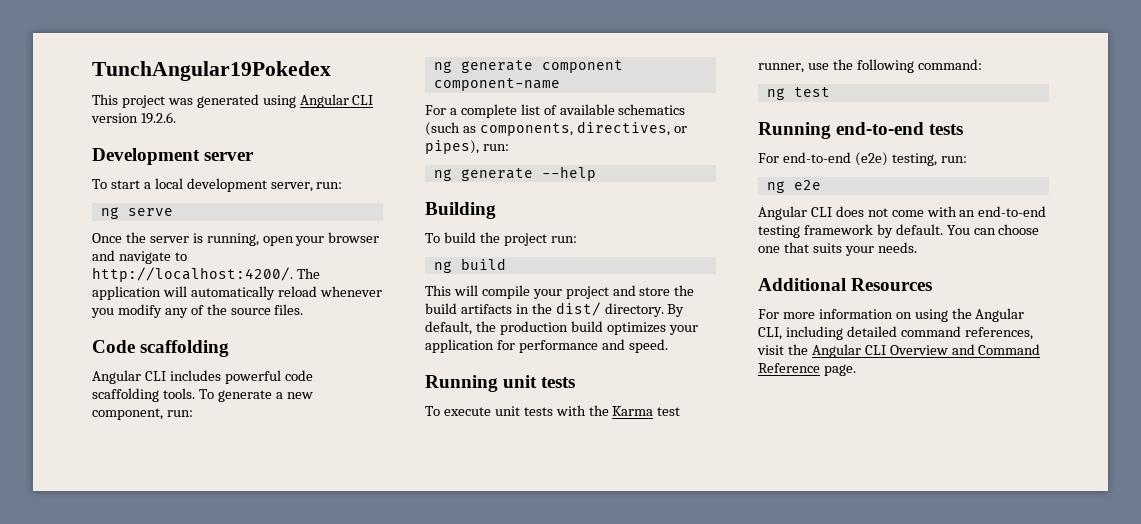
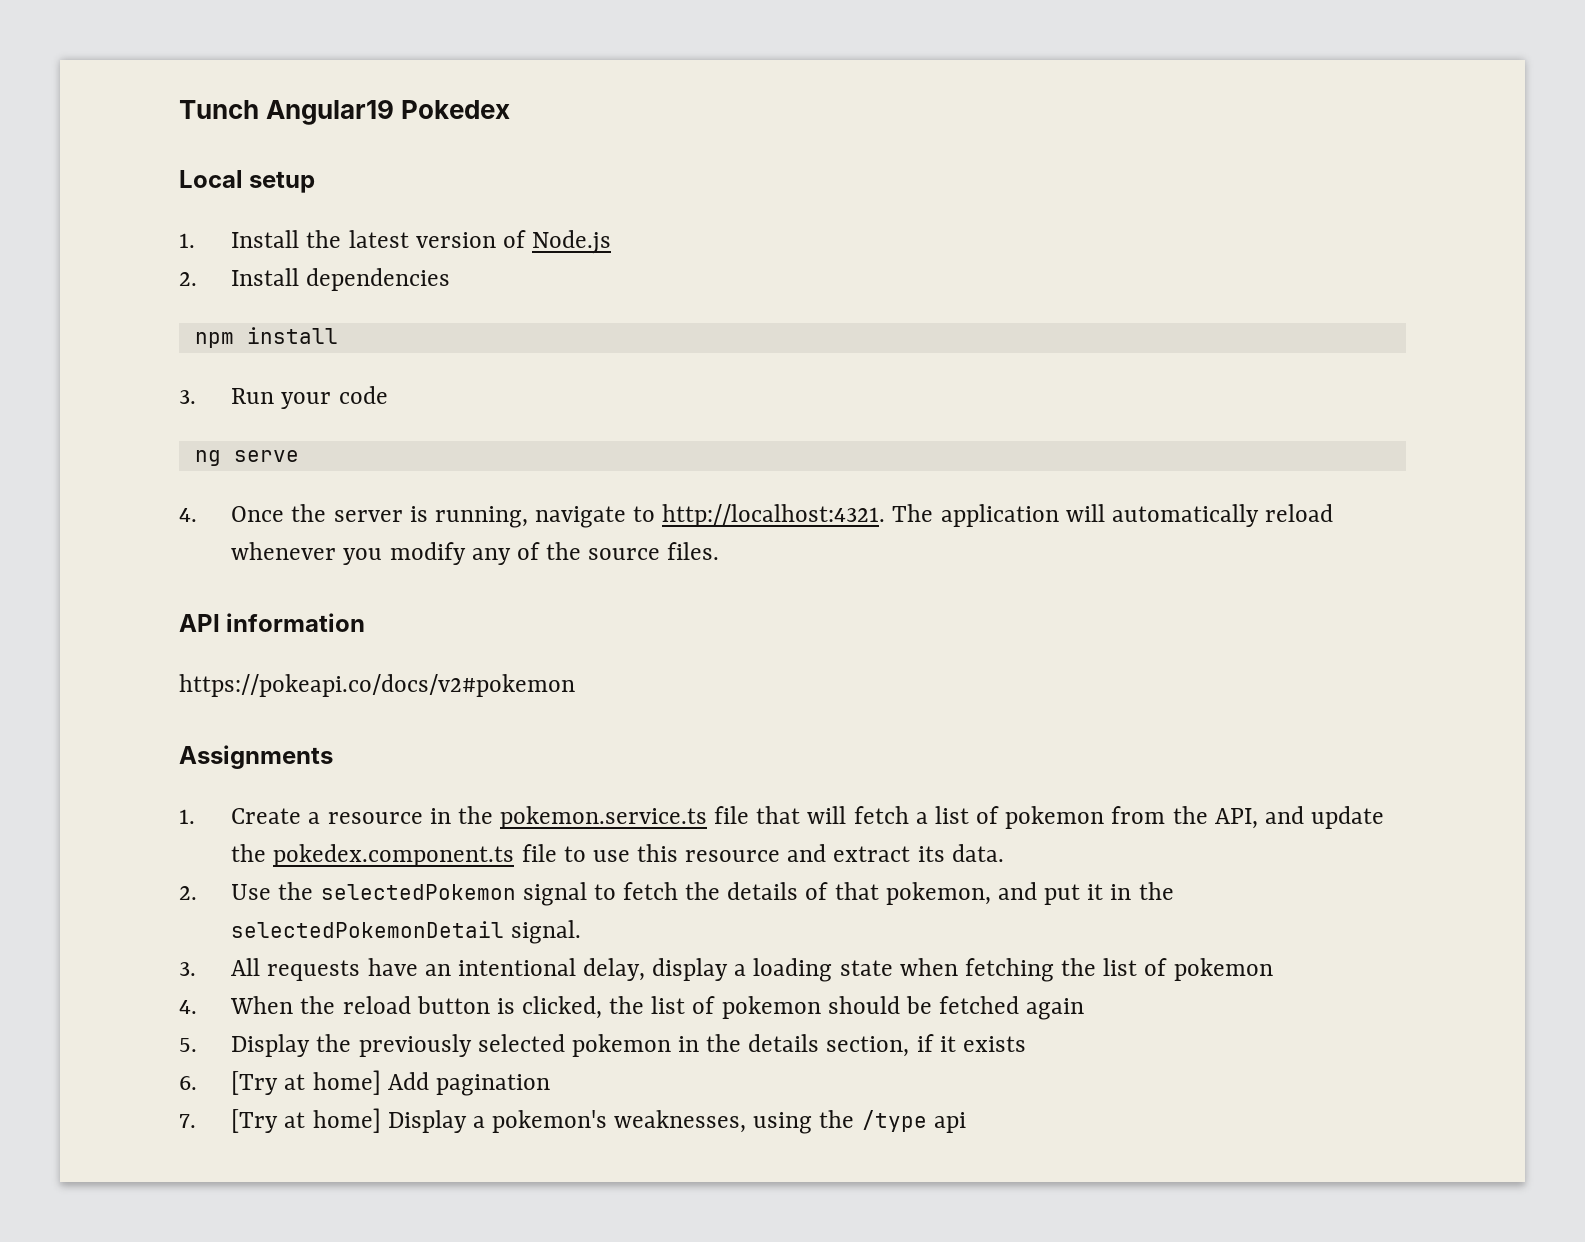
- TunchAngular19Pokedex
- This project was generated using Angular CLI version 19.2.6.
- Development server
- To start a local development server, run:
+ Tunch Angular19 Pokedex
+ Local setup
+ 1. Install the latest version of Node.js
+ 2. Install dependencies
+ npm install
+ 3. Run your code
- Once the server is running, open your browser and navigate to http://localhost:4200/.
+ 4. Once the server is running, navigate to http://localhost:4321.
- Code scaffolding
- Angular CLI includes powerful code scaffolding tools. To generate a new component, run:
- ng generate component component-name
- For a complete list of available schematics (such as components, directives, or pipes), run:
- ng generate --help
- Building
- To build the project run:
- ng build
- This will compile your project and store the build artifacts in the dist/ directory. By default, the production build optimizes your application for performance and speed.
- Running unit tests
- To execute unit tests with the Karma test runner, use the following command:
- ng test
- Running end-to-end tests
- For end-to-end (e2e) testing, run:
- ng e2e
- Angular CLI does not come with an end-to-end testing framework by default. You can choose one that suits your needs.
- Additional Resources
- For more information on using the Angular CLI, including detailed command references, visit the Angular CLI Overview and Command Reference page.
+ API information
+ https://pokeapi.co/docs/v2#pokemon
+ Assignments
+ 1. Create a resource in the pokemon.service.ts file that will fetch a list of pokemon from the API, and update the pokedex.component.ts file to use this resource and extract its data.
+ 2. Use the selectedPokemon signal to fetch the details of that pokemon, and put it in the selectedPokemonDetail signal.
+ 3. All requests have an intentional delay, display a loading state when fetching the list of pokemon
+ 4. When the reload button is clicked, the list of pokemon should be fetched again
+ 5. Display the previously selected pokemon in the details section, if it exists
+ 6. [Try at home] Add pagination
+ 7. [Try at home] Display a pokemon's weaknesses, using the /type api

